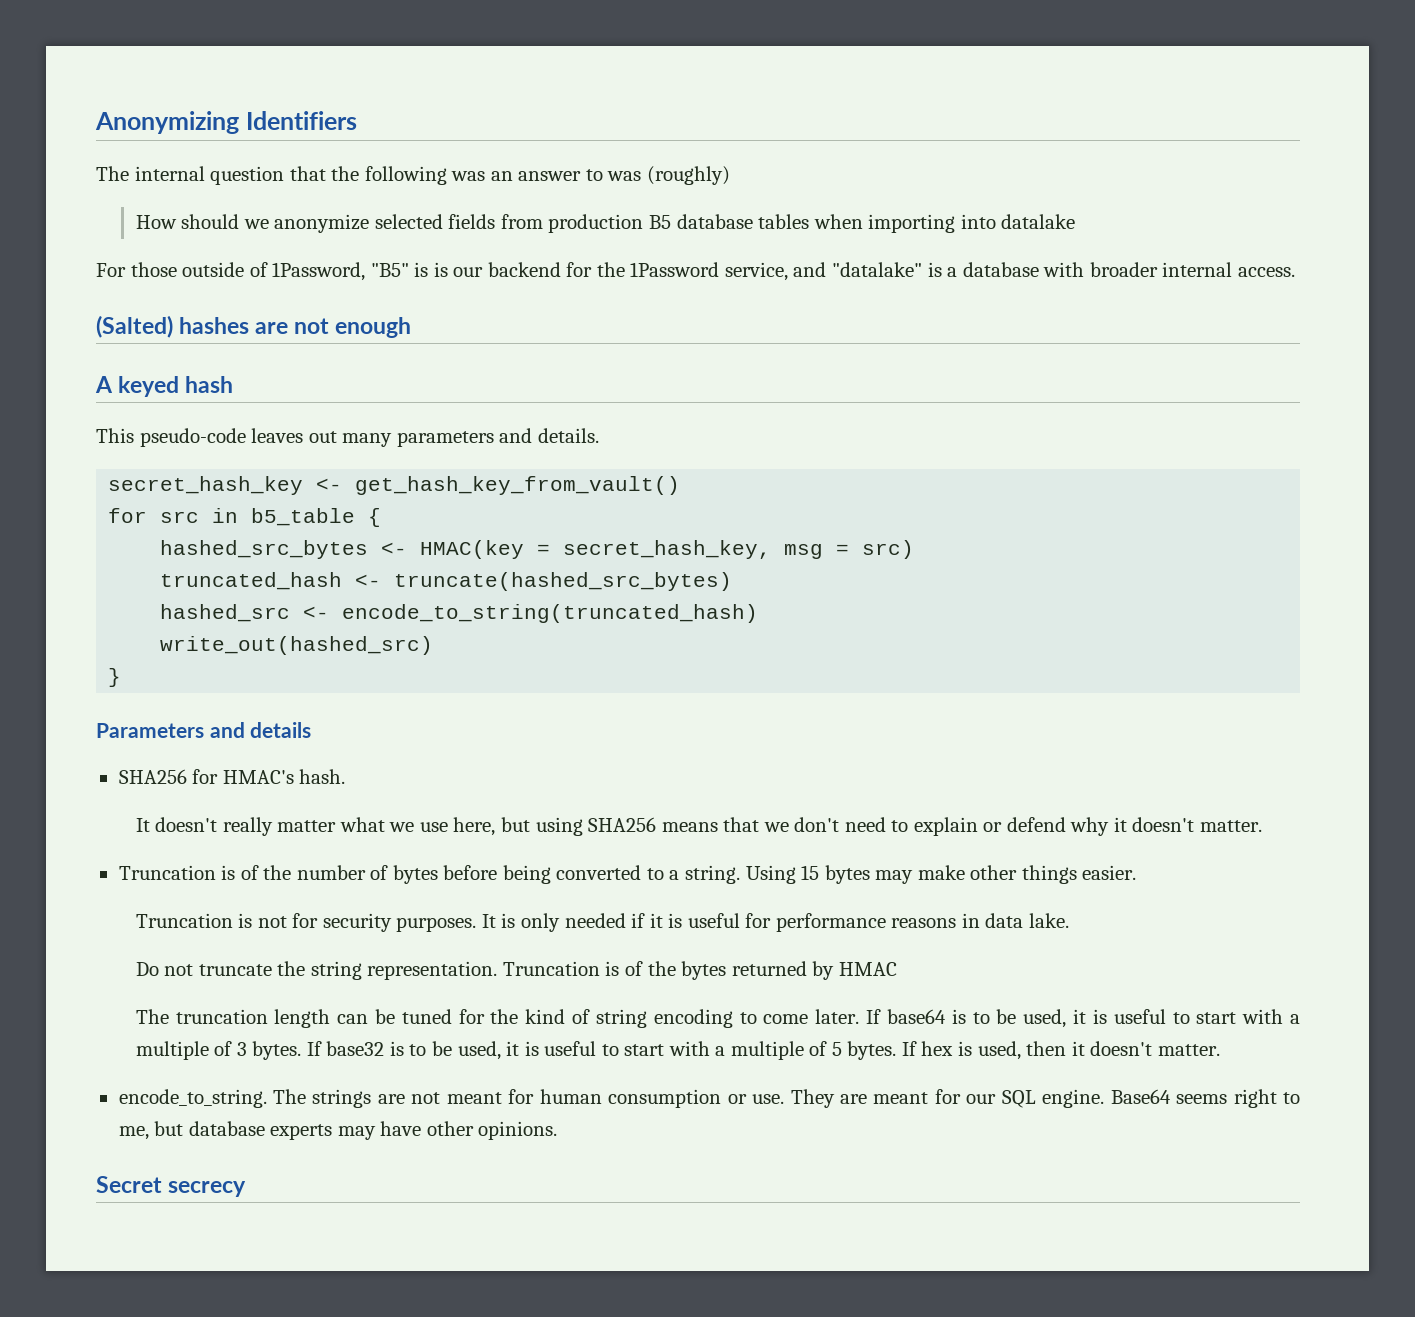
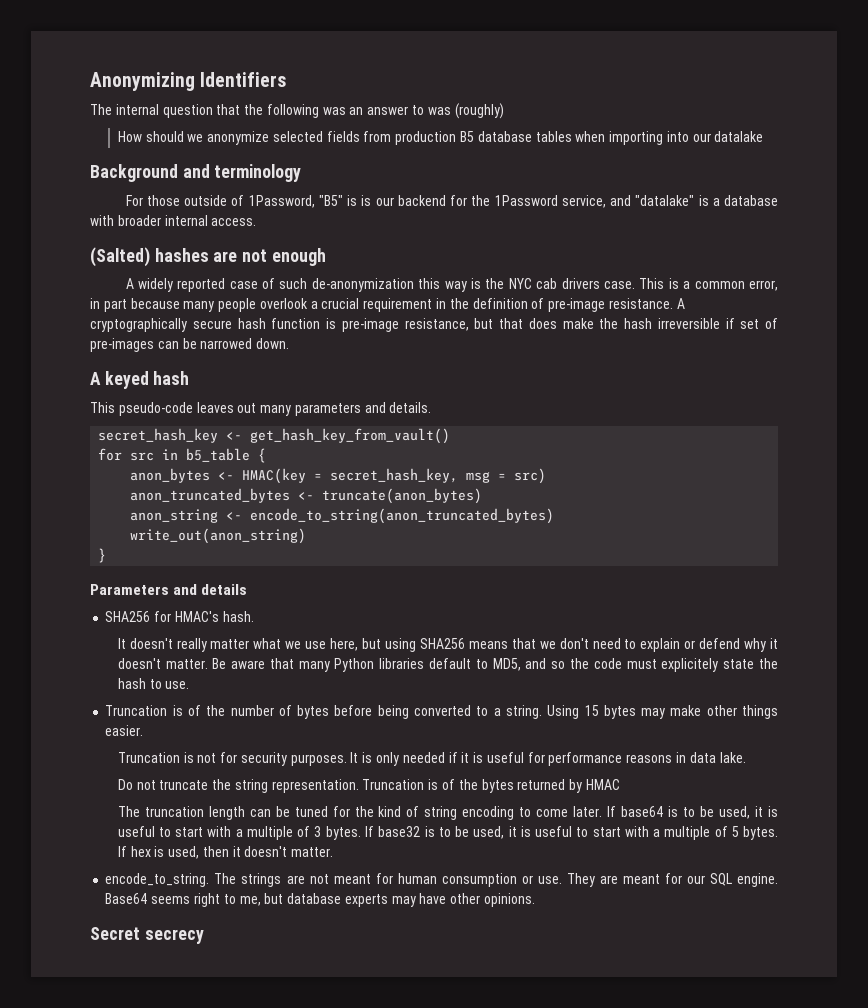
- How should we anonymize selected fields from production B5 database tables when importing into datalake
+ How should we anonymize selected fields from production B5 database tables when importing into our datalake
+ Background and terminology
+ A widely reported case of such de-anonymization this way is the NYC cab drivers case. This is a common error, in part because many people overlook a crucial requirement in the definition of pre-image resistance. A cryptographically secure hash function is pre-image resistance, but that does make the hash irreversible if set of pre-images can be narrowed down.
- hashed_src_bytes <- HMAC(key = secret_hash_key, msg = src)
+ anon_bytes <- HMAC(key = secret_hash_key, msg = src)
- truncated_hash <- truncate(hashed_src_bytes)
- hashed_src <- encode_to_string(truncated_hash)
- write_out(hashed_src)
+ anon_truncated_bytes <- truncate(anon_bytes)
+ anon_string <- encode_to_string(anon_truncated_bytes)
+ write_out(anon_string)
+ Be aware that many Python libraries default to MD5, and so the code must explicitely state the hash to use.

